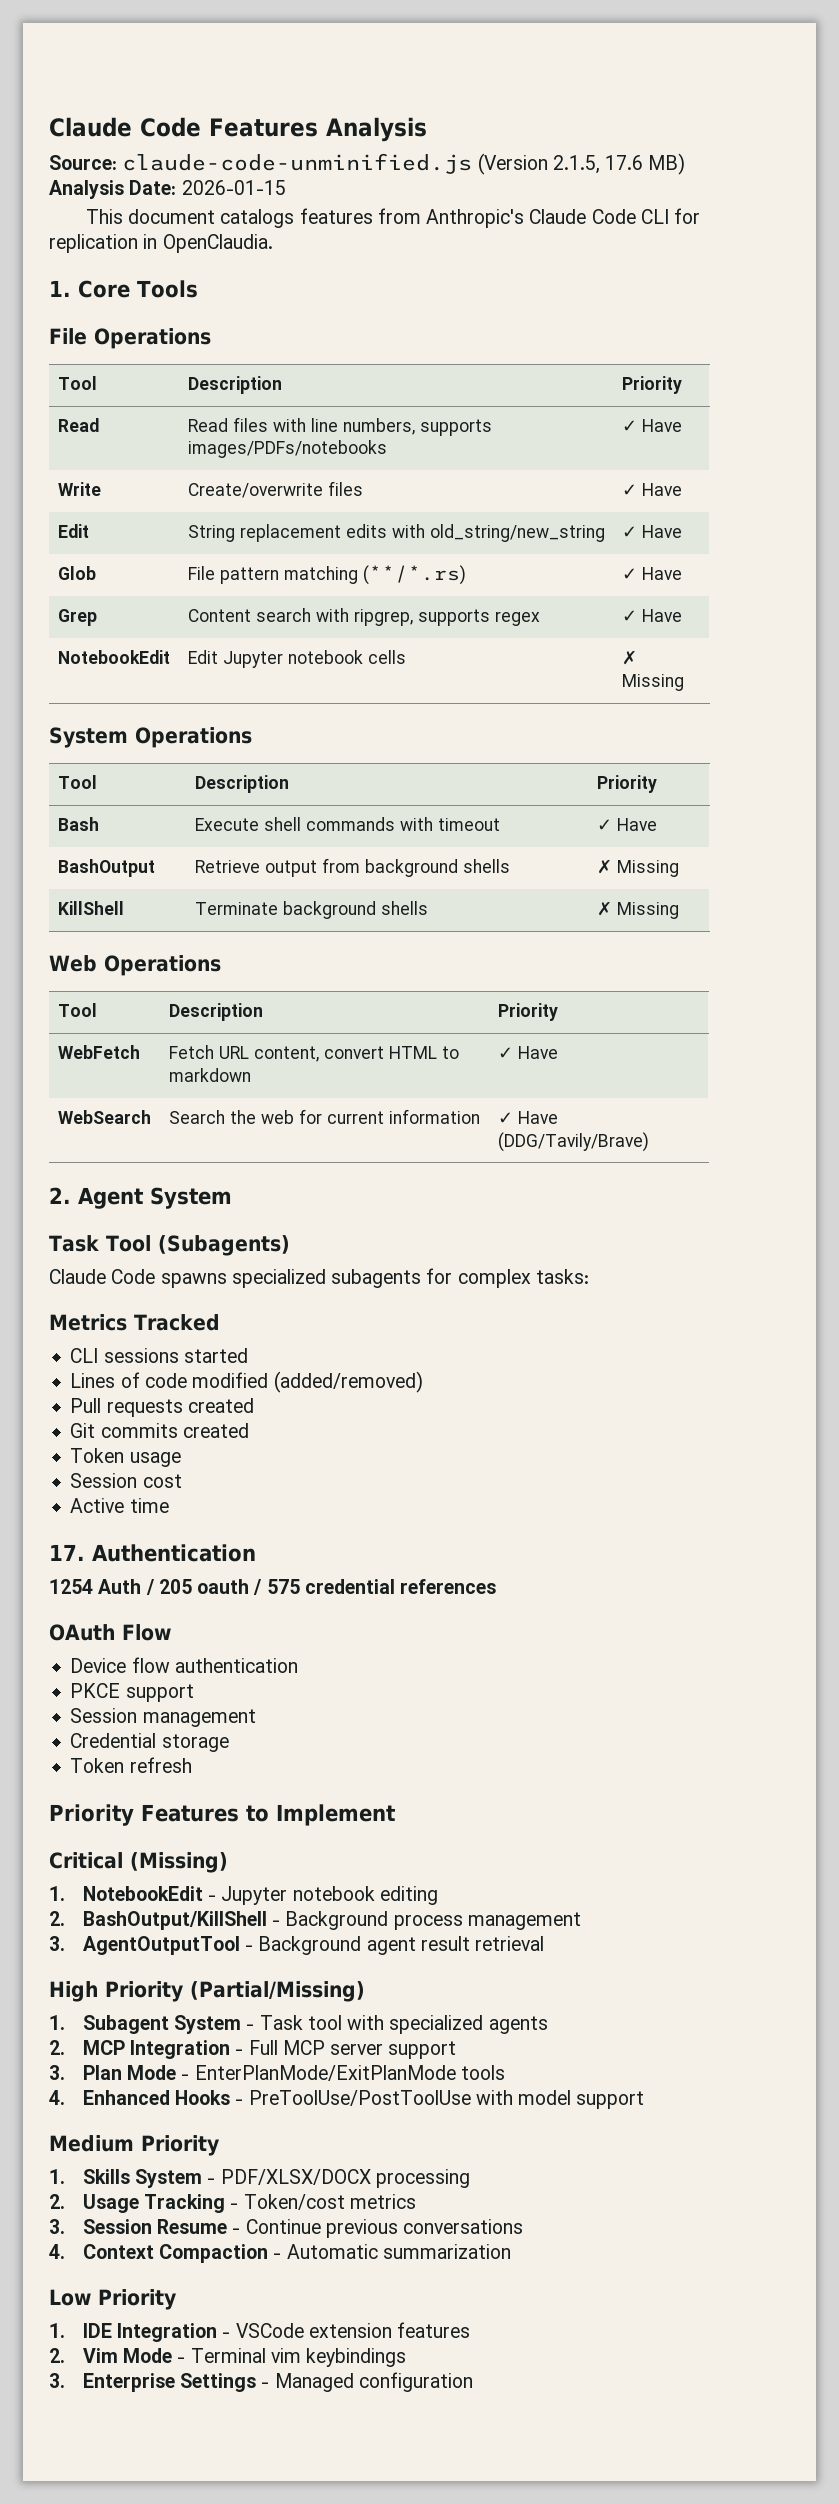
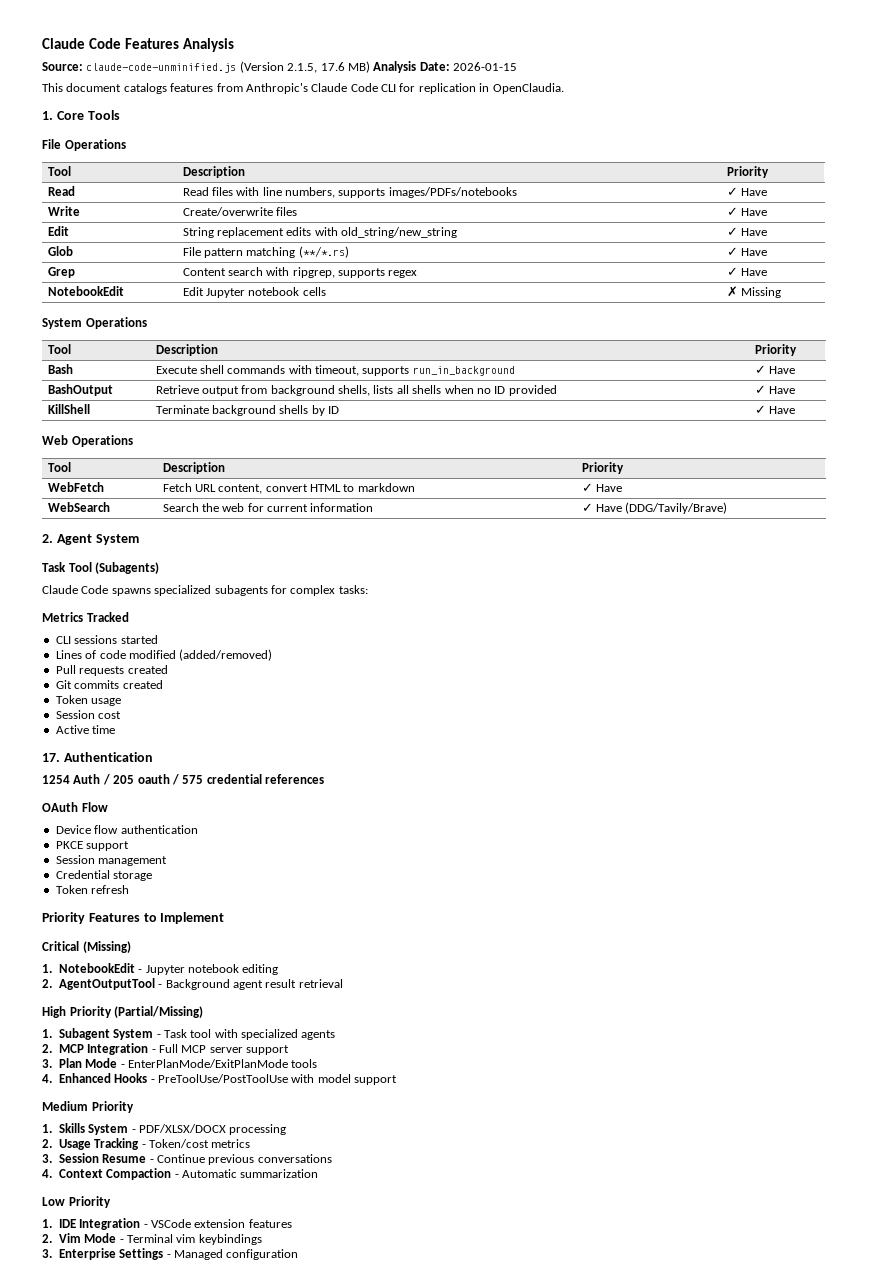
- Bash | Execute shell commands with timeout | ✓ Have
+ Bash | Execute shell commands with timeout, supports run_in_background | ✓ Have
- BashOutput | Retrieve output from background shells | ✗ Missing
+ BashOutput | Retrieve output from background shells, lists all shells when no ID provided | ✓ Have
- KillShell | Terminate background shells | ✗ Missing
+ KillShell | Terminate background shells by ID | ✓ Have
- 2. BashOutput/KillShell - Background process management
- 3. AgentOutputTool - Background agent result retrieval
+ 2. AgentOutputTool - Background agent result retrieval

